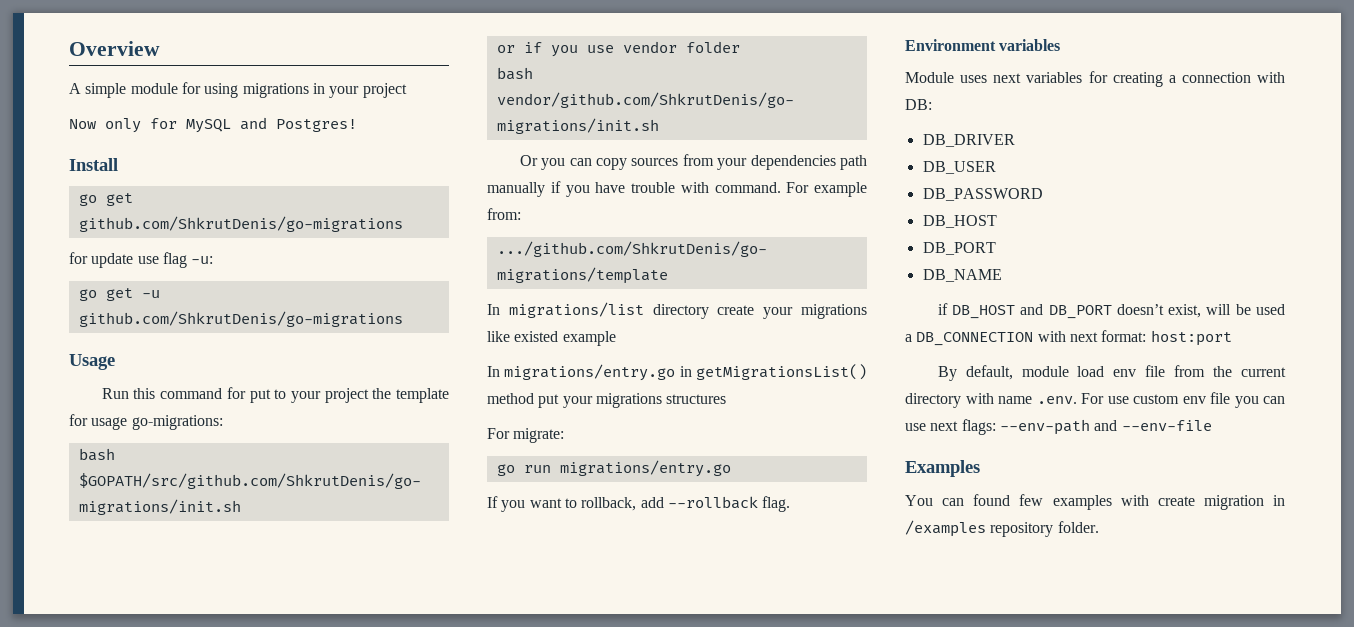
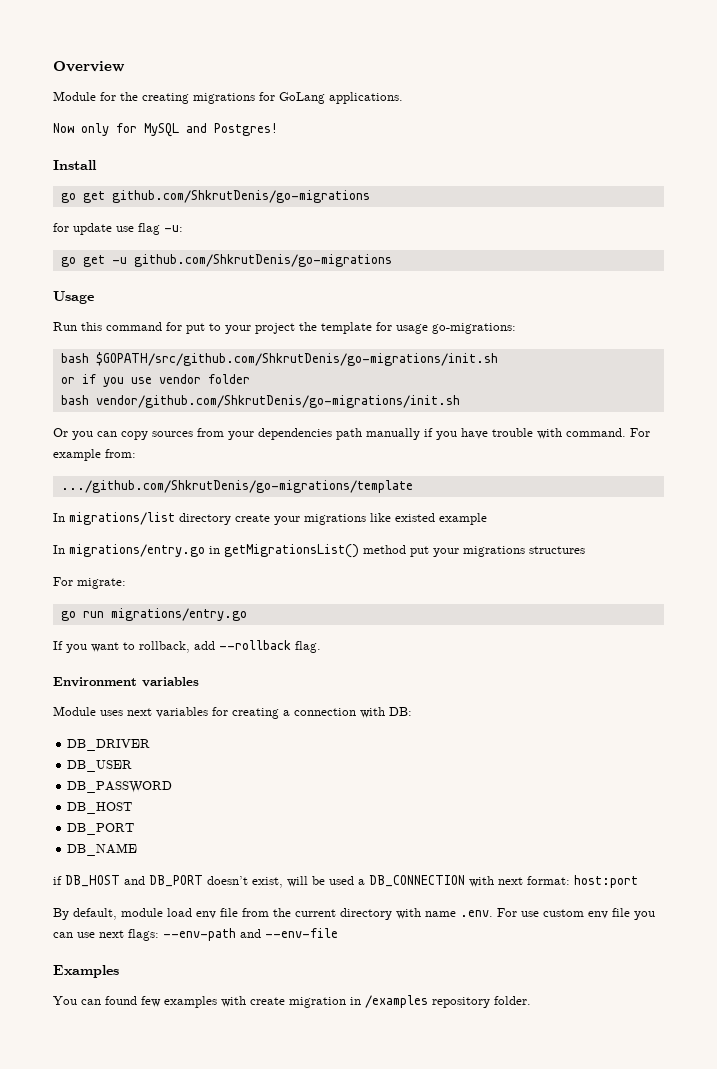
- A simple module for using migrations in your project
+ Module for the creating migrations for GoLang applications.

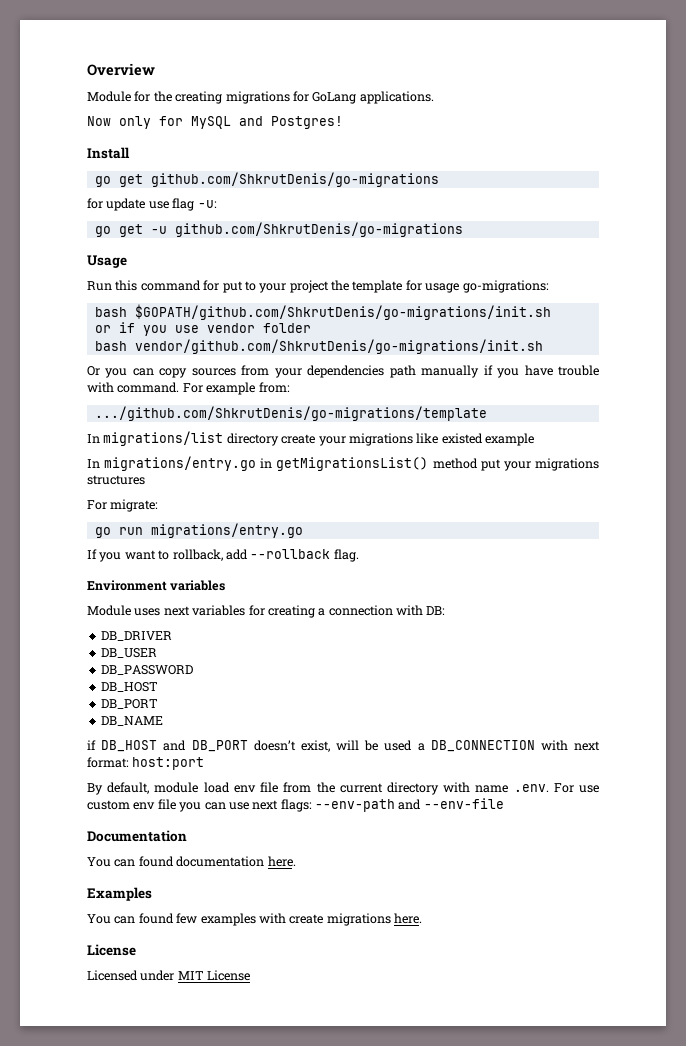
- bash $GOPATH/src/github.com/ShkrutDenis/go-migrations/init.sh
+ bash $GOPATH/github.com/ShkrutDenis/go-migrations/init.sh
+ Documentation
+ You can found documentation here.
- You can found few examples with create migration in /examples repository folder.
+ You can found few examples with create migrations here.
+ License
+ Licensed under MIT License

